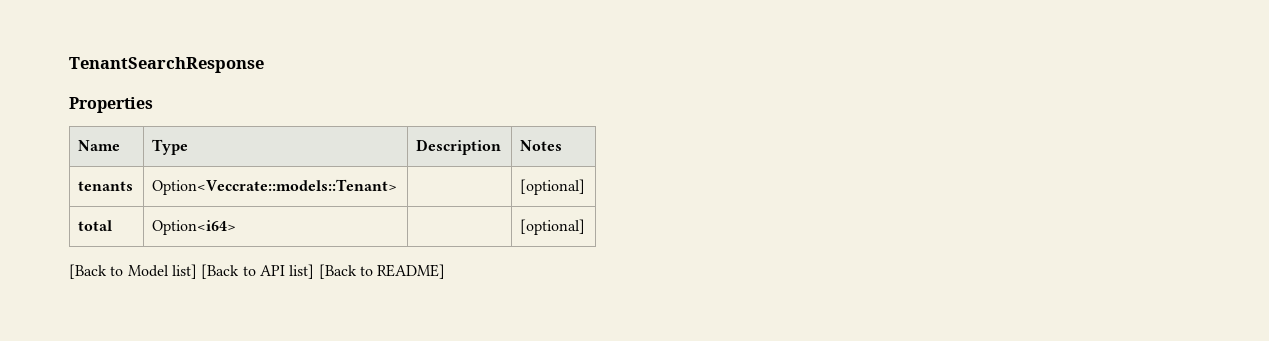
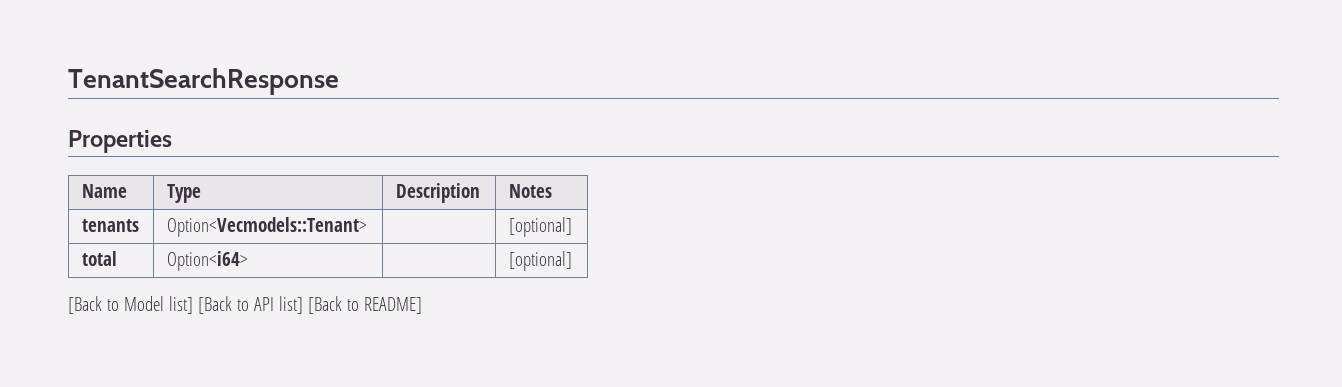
- tenants | Option<Veccrate::models::Tenant> | | [optional]
+ tenants | Option<Vecmodels::Tenant> | | [optional]

